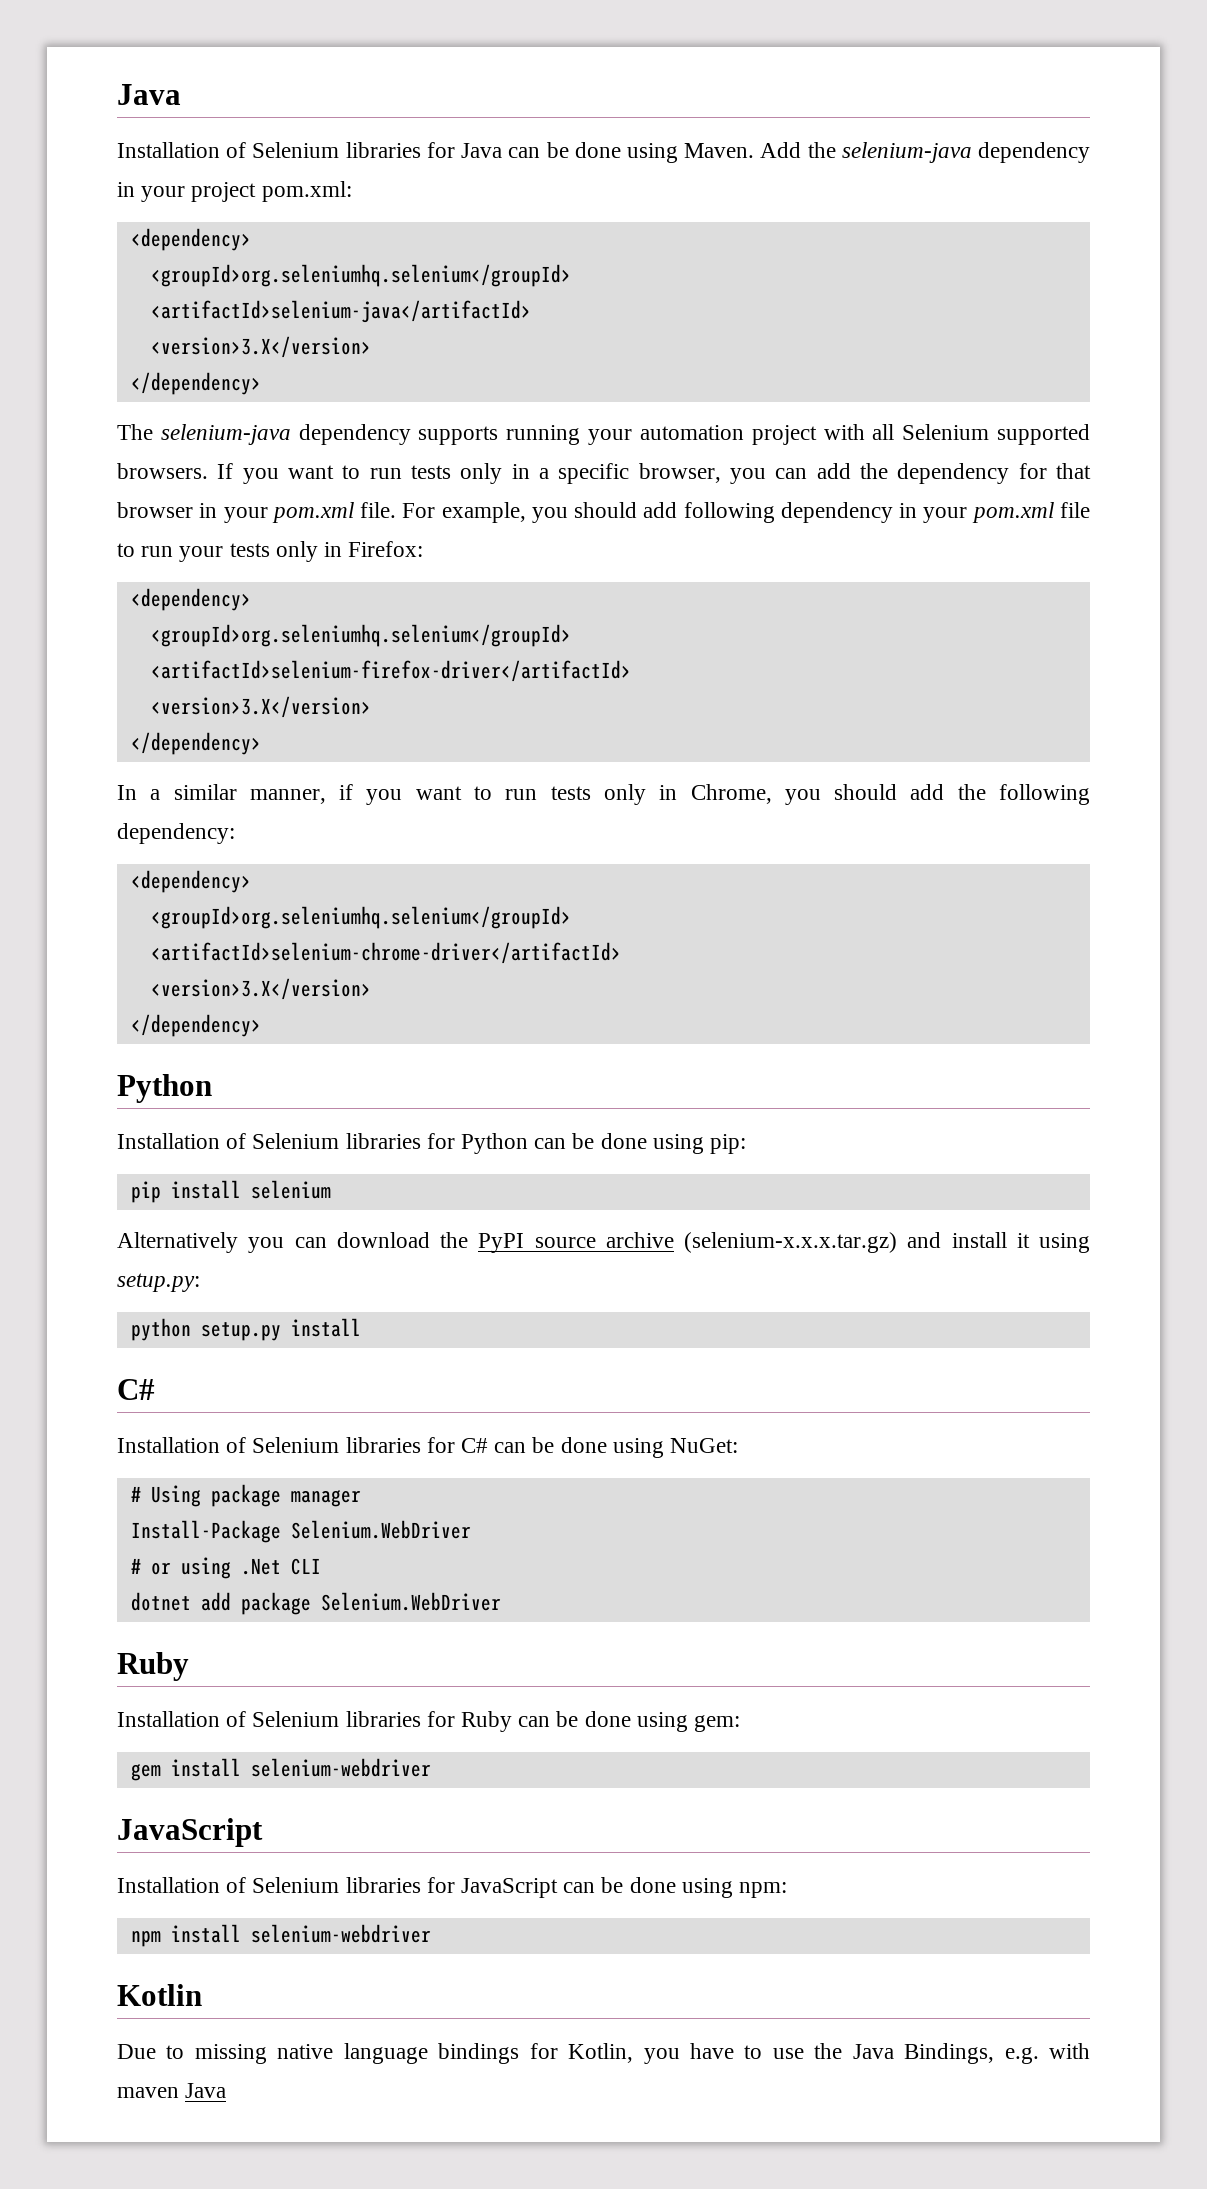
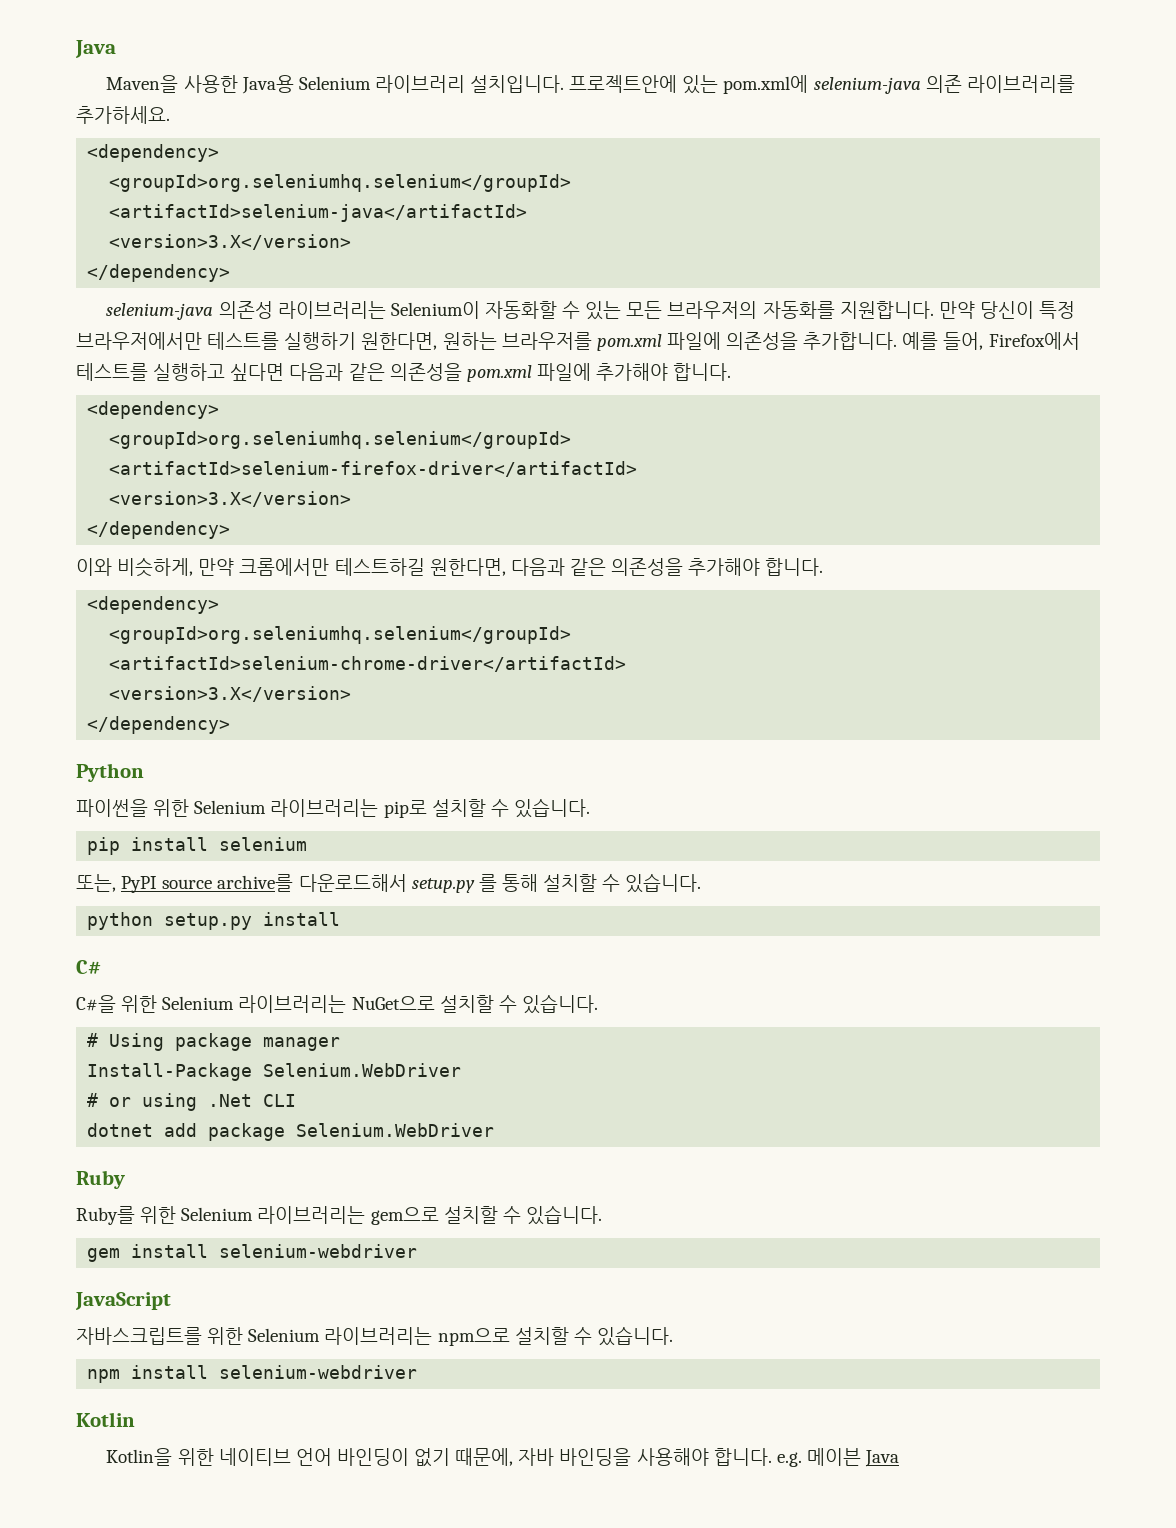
- Installation of Selenium libraries for Java can be done using Maven. Add the selenium-java dependency in your project pom.xml:
+ Maven을 사용한 Java용 Selenium 라이브러리 설치입니다. 프로젝트안에 있는 pom.xml에 selenium-java 의존 라이브러리를 추가하세요.
- The selenium-java dependency supports running your automation project with all Selenium supported browsers. If you want to run tests only in a specific browser, you can add the dependency for that browser in your pom.xml file. For example, you should add following dependency in your pom.xml file to run your tests only in Firefox:
+ selenium-java 의존성 라이브러리는 Selenium이 자동화할 수 있는 모든 브라우저의 자동화를 지원합니다. 만약 당신이 특정 브라우저에서만 테스트를 실행하기 원한다면, 원하는 브라우저를 pom.xml 파일에 의존성을 추가합니다. 예를 들어, Firefox에서 테스트를 실행하고 싶다면 다음과 같은 의존성을 pom.xml 파일에 추가해야 합니다.
- In a similar manner, if you want to run tests only in Chrome, you should add the following dependency:
+ 이와 비슷하게, 만약 크롬에서만 테스트하길 원한다면, 다음과 같은 의존성을 추가해야 합니다.
- Installation of Selenium libraries for Python can be done using pip:
+ 파이썬을 위한 Selenium 라이브러리는 pip로 설치할 수 있습니다.
  pip install selenium
- Alternatively you can download the PyPI source archive (selenium-x.x.x.tar.gz) and install it using setup.py:
+ 또는, PyPI source archive를 다운로드해서 setup.py 를 통해 설치할 수 있습니다.
  python setup.py install
  C#
- Installation of Selenium libraries for C# can be done using NuGet:
+ C#을 위한 Selenium 라이브러리는 NuGet으로 설치할 수 있습니다.
- Installation of Selenium libraries for Ruby can be done using gem:
+ Ruby를 위한 Selenium 라이브러리는 gem으로 설치할 수 있습니다.
  gem install selenium-webdriver
  JavaScript
- Installation of Selenium libraries for JavaScript can be done using npm:
+ 자바스크립트를 위한 Selenium 라이브러리는 npm으로 설치할 수 있습니다.
  npm install selenium-webdriver
  Kotlin
- Due to missing native language bindings for Kotlin, you have to use the Java Bindings, e.g. with maven Java
+ Kotlin을 위한 네이티브 언어 바인딩이 없기 때문에, 자바 바인딩을 사용해야 합니다. e.g. 메이븐 Java

